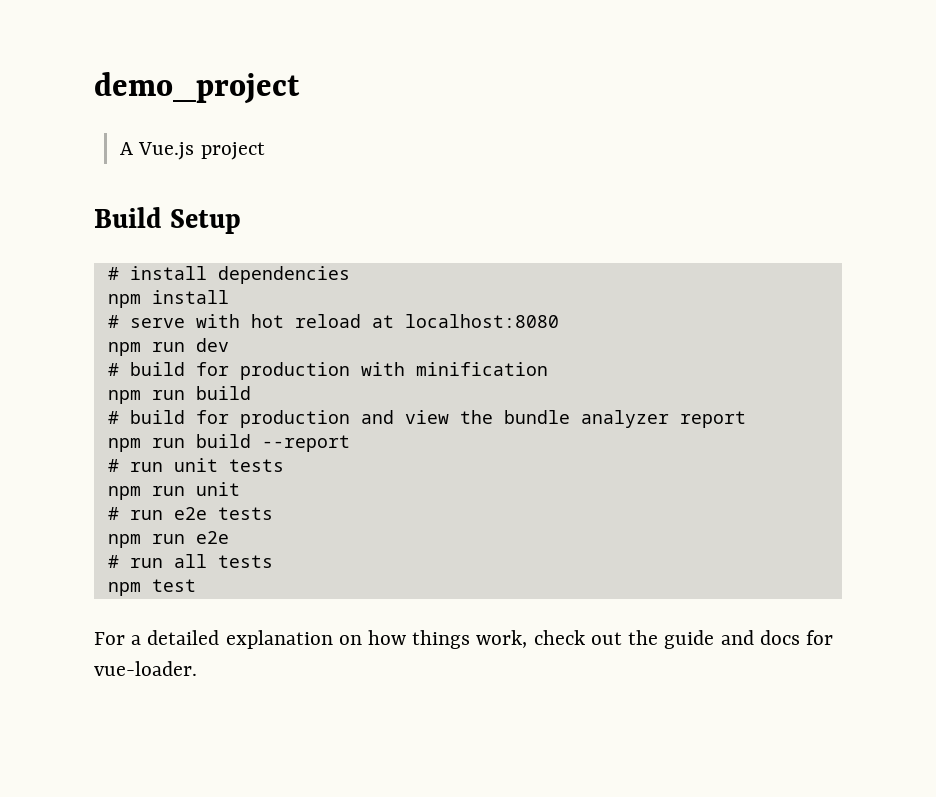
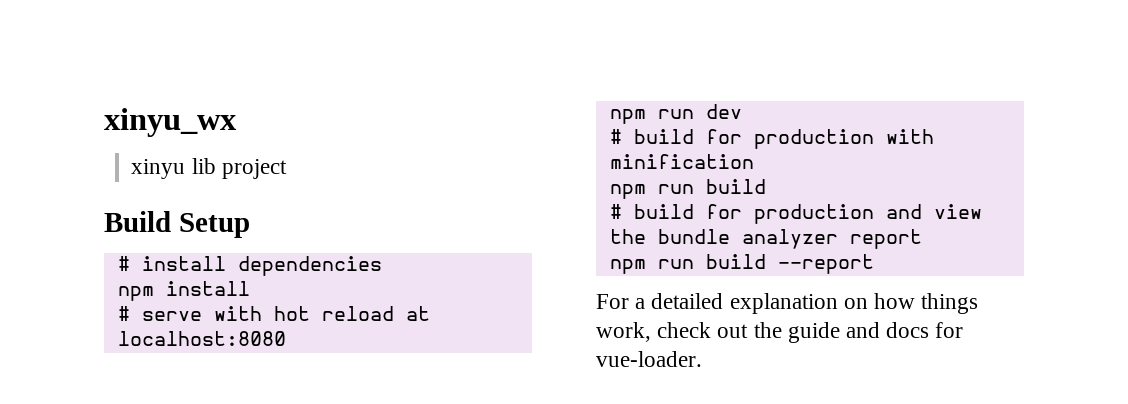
- demo_project
- A Vue.js project
+ xinyu_wx
+ xinyu lib project
- # run unit tests
- npm run unit
- # run e2e tests
- npm run e2e
- # run all tests
- npm test

